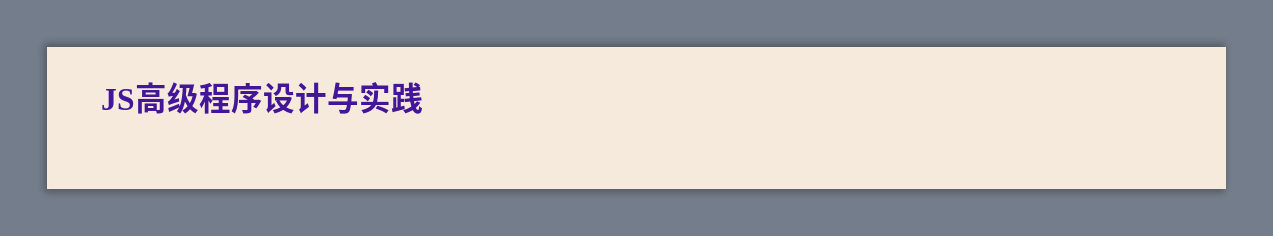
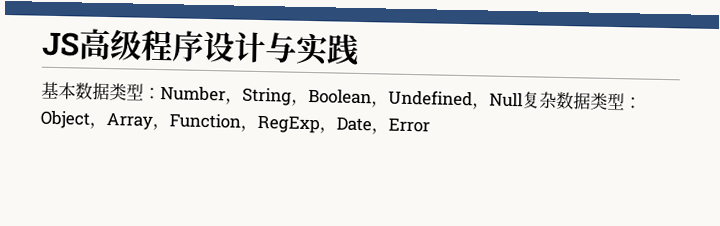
+ 基本数据类型：Number，String，Boolean，Undefined，Null复杂数据类型：Object，Array，Function，RegExp，Date，Error

